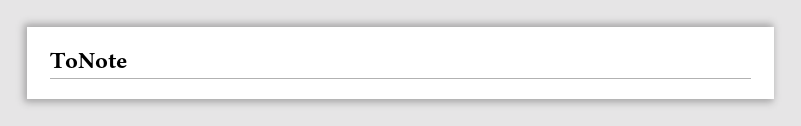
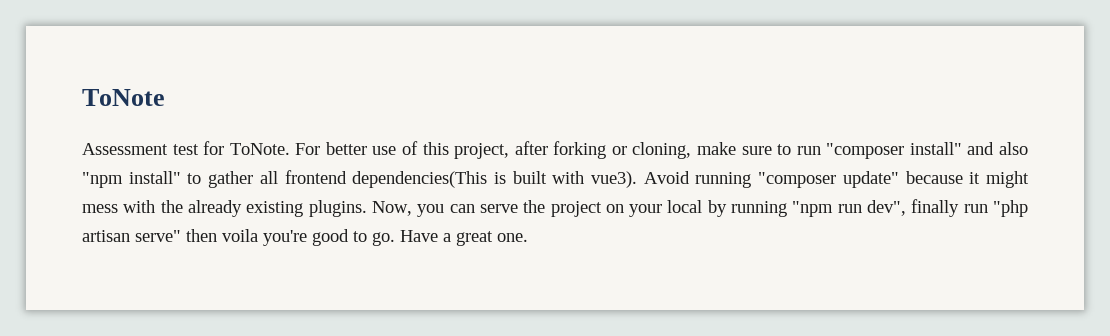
+ Assessment test for ToNote. For better use of this project, after forking or cloning, make sure to run "composer install" and also "npm install" to gather all frontend dependencies(This is built with vue3). Avoid running "composer update" because it might mess with the already existing plugins. Now, you can serve the project on your local by running "npm run dev", finally run "php artisan serve" then voila you're good to go. Have a great one.

